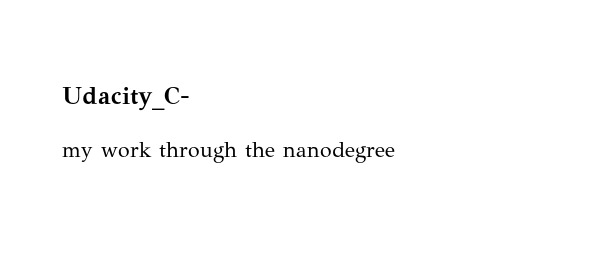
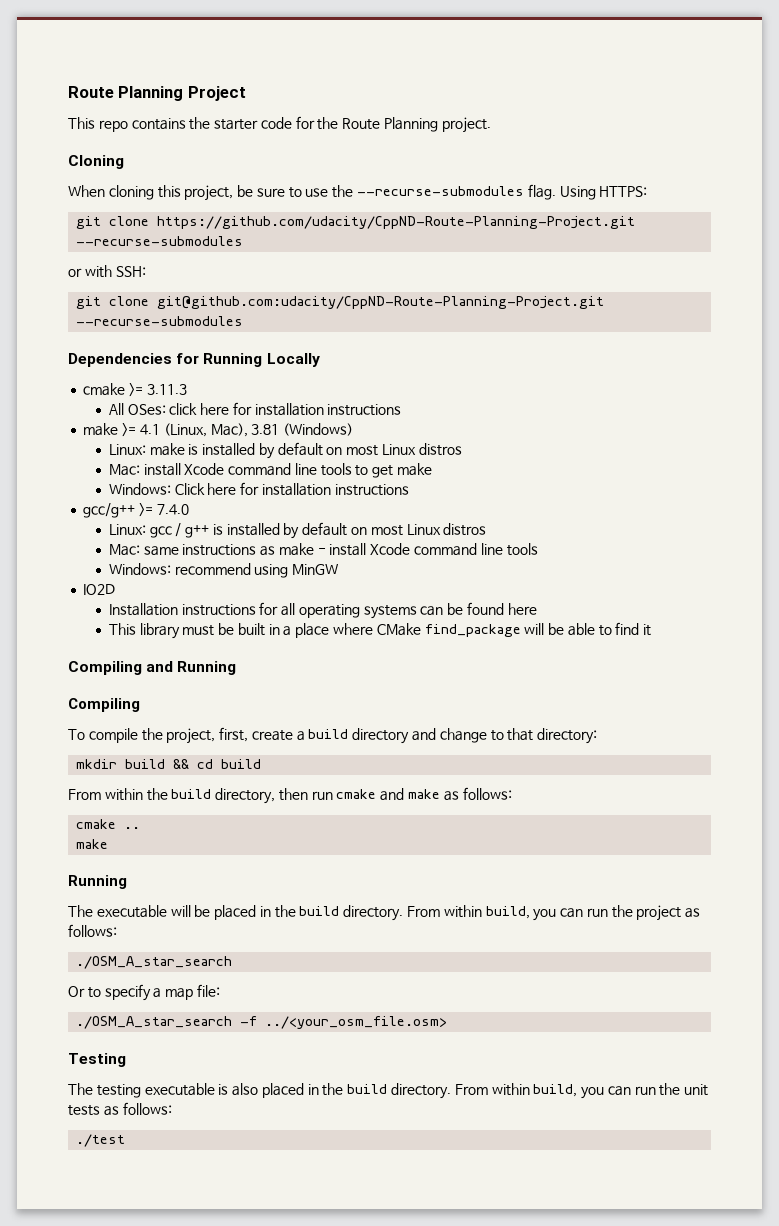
- Udacity_C-
- my work through the nanodegree
+ Route Planning Project
+ This repo contains the starter code for the Route Planning project.
+ Cloning
+ When cloning this project, be sure to use the --recurse-submodules flag. Using HTTPS:
+ git clone https://github.com/udacity/CppND-Route-Planning-Project.git --recurse-submodules
+ or with SSH:
+ git clone git@github.com:udacity/CppND-Route-Planning-Project.git --recurse-submodules
+ Dependencies for Running Locally
+ cmake >= 3.11.3
+ All OSes: click here for installation instructions
+ make >= 4.1 (Linux, Mac), 3.81 (Windows)
+ Linux: make is installed by default on most Linux distros
+ Mac: install Xcode command line tools to get make
+ Windows: Click here for installation instructions
+ gcc/g++ >= 7.4.0
+ Linux: gcc / g++ is installed by default on most Linux distros
+ Mac: same instructions as make - install Xcode command line tools
+ Windows: recommend using MinGW
+ IO2D
+ Installation instructions for all operating systems can be found here
+ This library must be built in a place where CMake find_package will be able to find it
+ Compiling and Running
+ Compiling
+ To compile the project, first, create a build directory and change to that directory:
+ mkdir build && cd build
+ From within the build directory, then run cmake and make as follows:
+ cmake ..
+ make
+ Running
+ The executable will be placed in the build directory. From within build, you can run the project as follows:
+ ./OSM_A_star_search
+ Or to specify a map file:
+ ./OSM_A_star_search -f ../<your_osm_file.osm>
+ Testing
+ The testing executable is also placed in the build directory. From within build, you can run the unit tests as follows:
+ ./test

